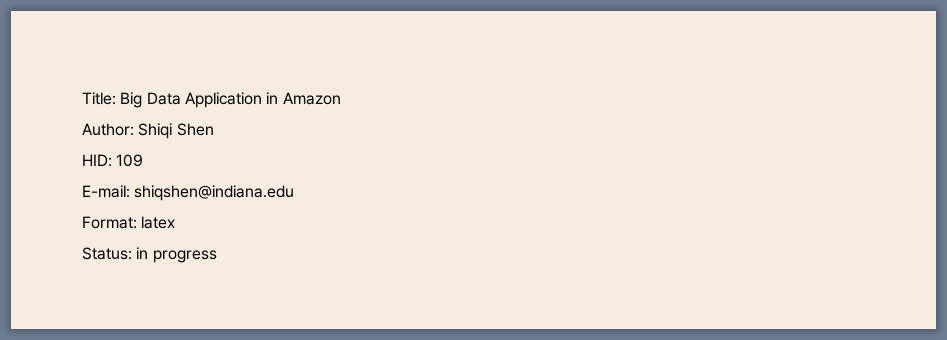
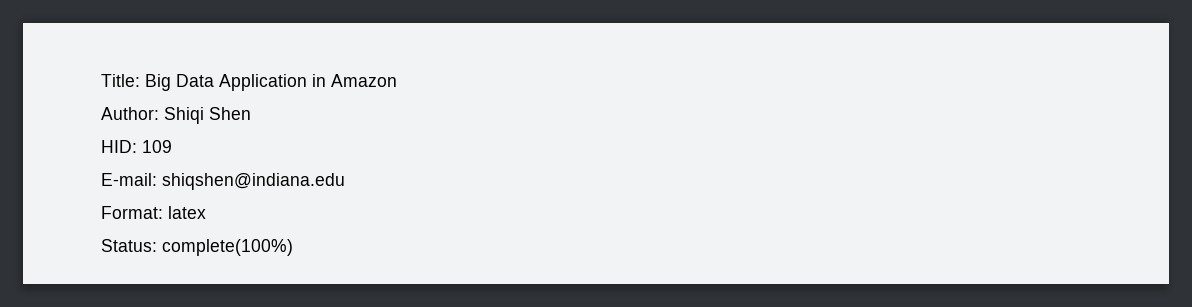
- Status: in progress
+ Status: complete(100%)

